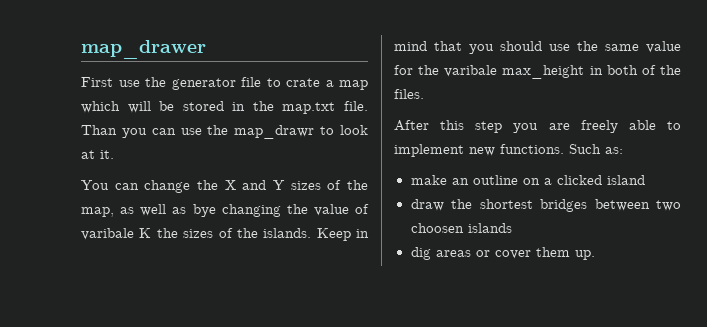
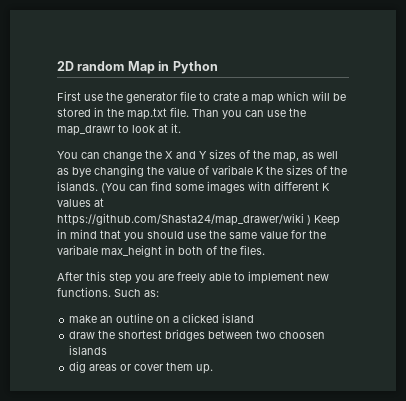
- map_drawer
+ 2D random Map in Python
- Keep in mind that you should use the same value for the varibale max_height in both of the files.
+ (You can find some images with different K values at https://github.com/Shasta24/map_drawer/wiki ) Keep in mind that you should use the same value for the varibale max_height in both of the files.

